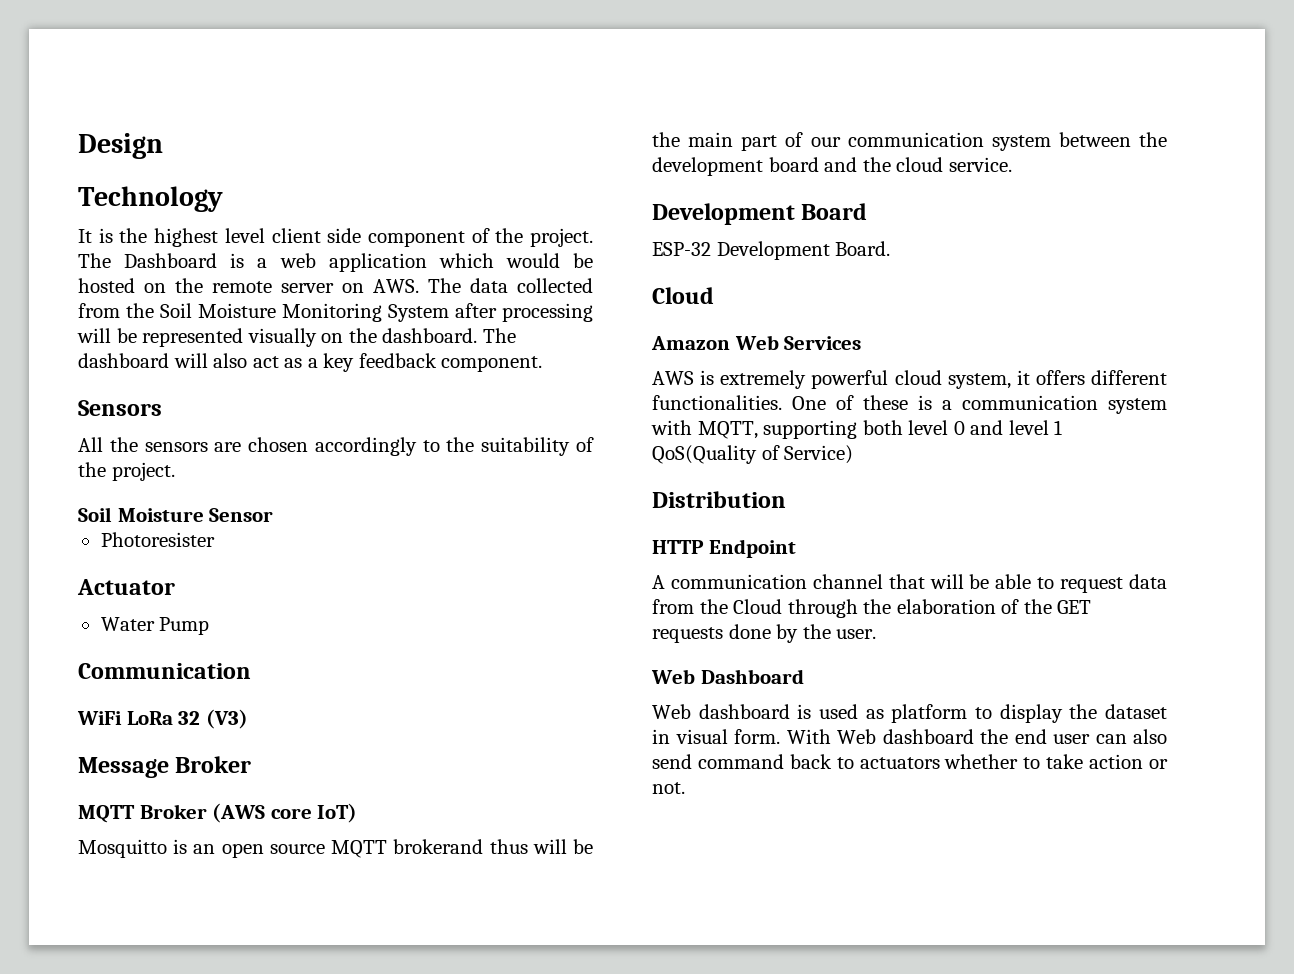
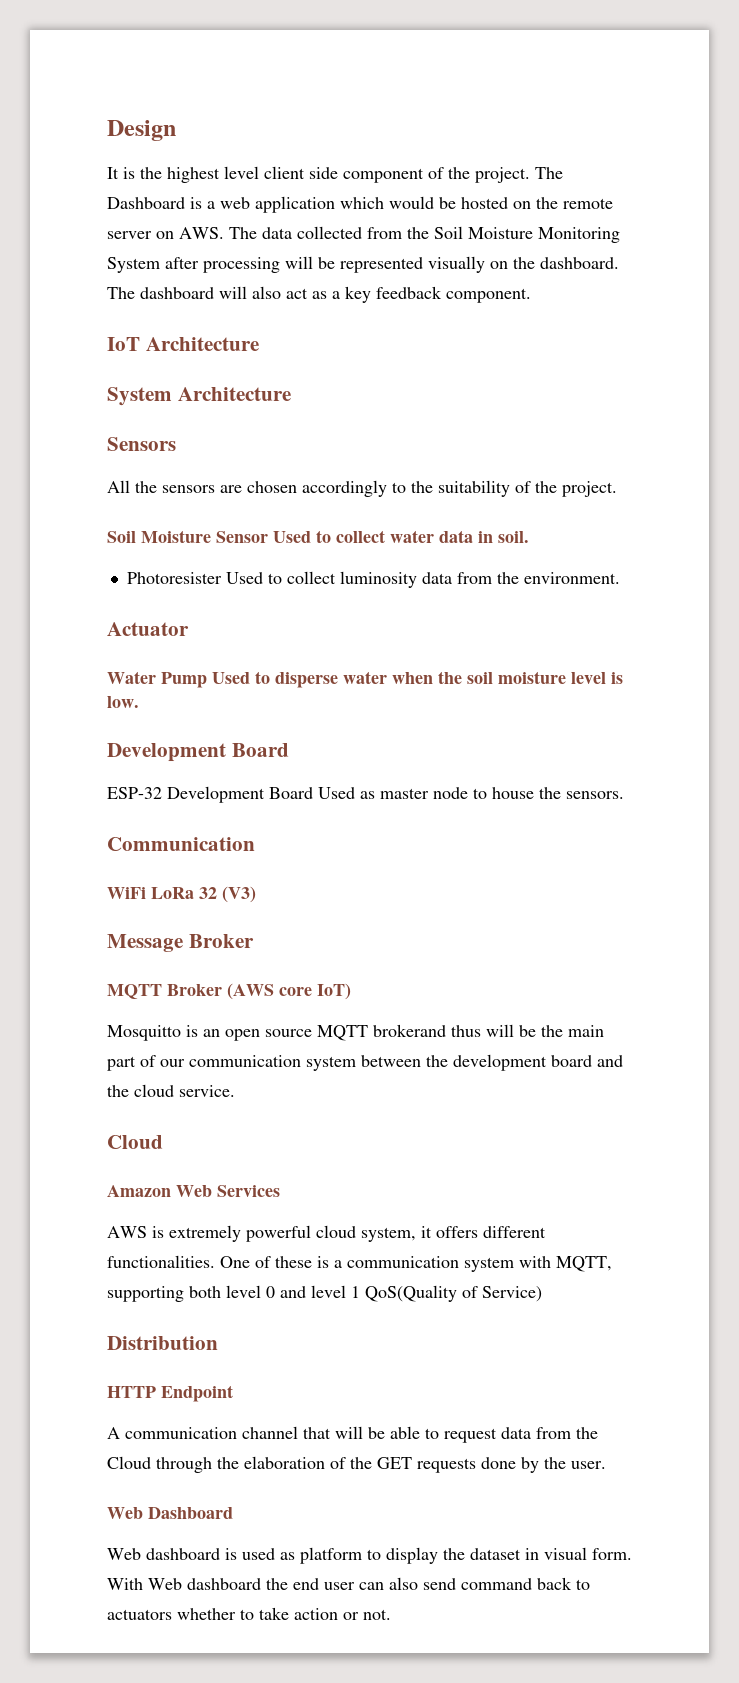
- Technology
+ IoT Architecture
+ System Architecture
- Soil Moisture Sensor
- Photoresister
+ Soil Moisture Sensor Used to collect water data in soil.
+ Photoresister Used to collect luminosity data from the environment.
  Actuator
- Water Pump
+ Water Pump Used to disperse water when the soil moisture level is low.
+ Development Board
+ ESP-32 Development Board Used as master node to house the sensors.
- Development Board
- ESP-32 Development Board.

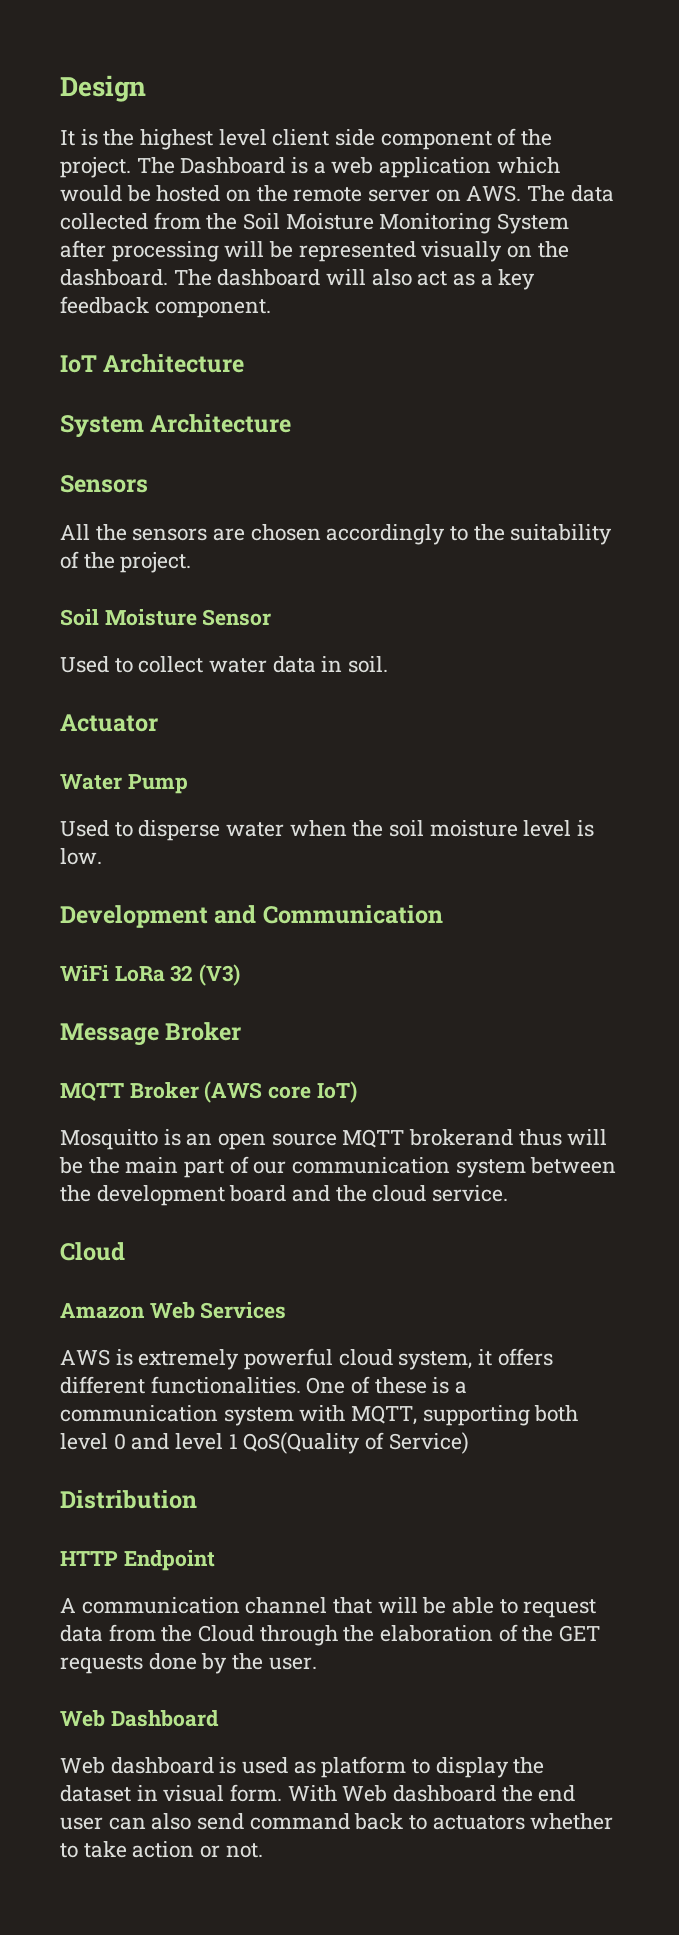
- Soil Moisture Sensor Used to collect water data in soil.
+ Soil Moisture Sensor
+ Used to collect water data in soil.
- Photoresister Used to collect luminosity data from the environment.
- Water Pump Used to disperse water when the soil moisture level is low.
- Development Board
- ESP-32 Development Board Used as master node to house the sensors.
- Communication
+ Water Pump
+ Used to disperse water when the soil moisture level is low.
+ Development and Communication

